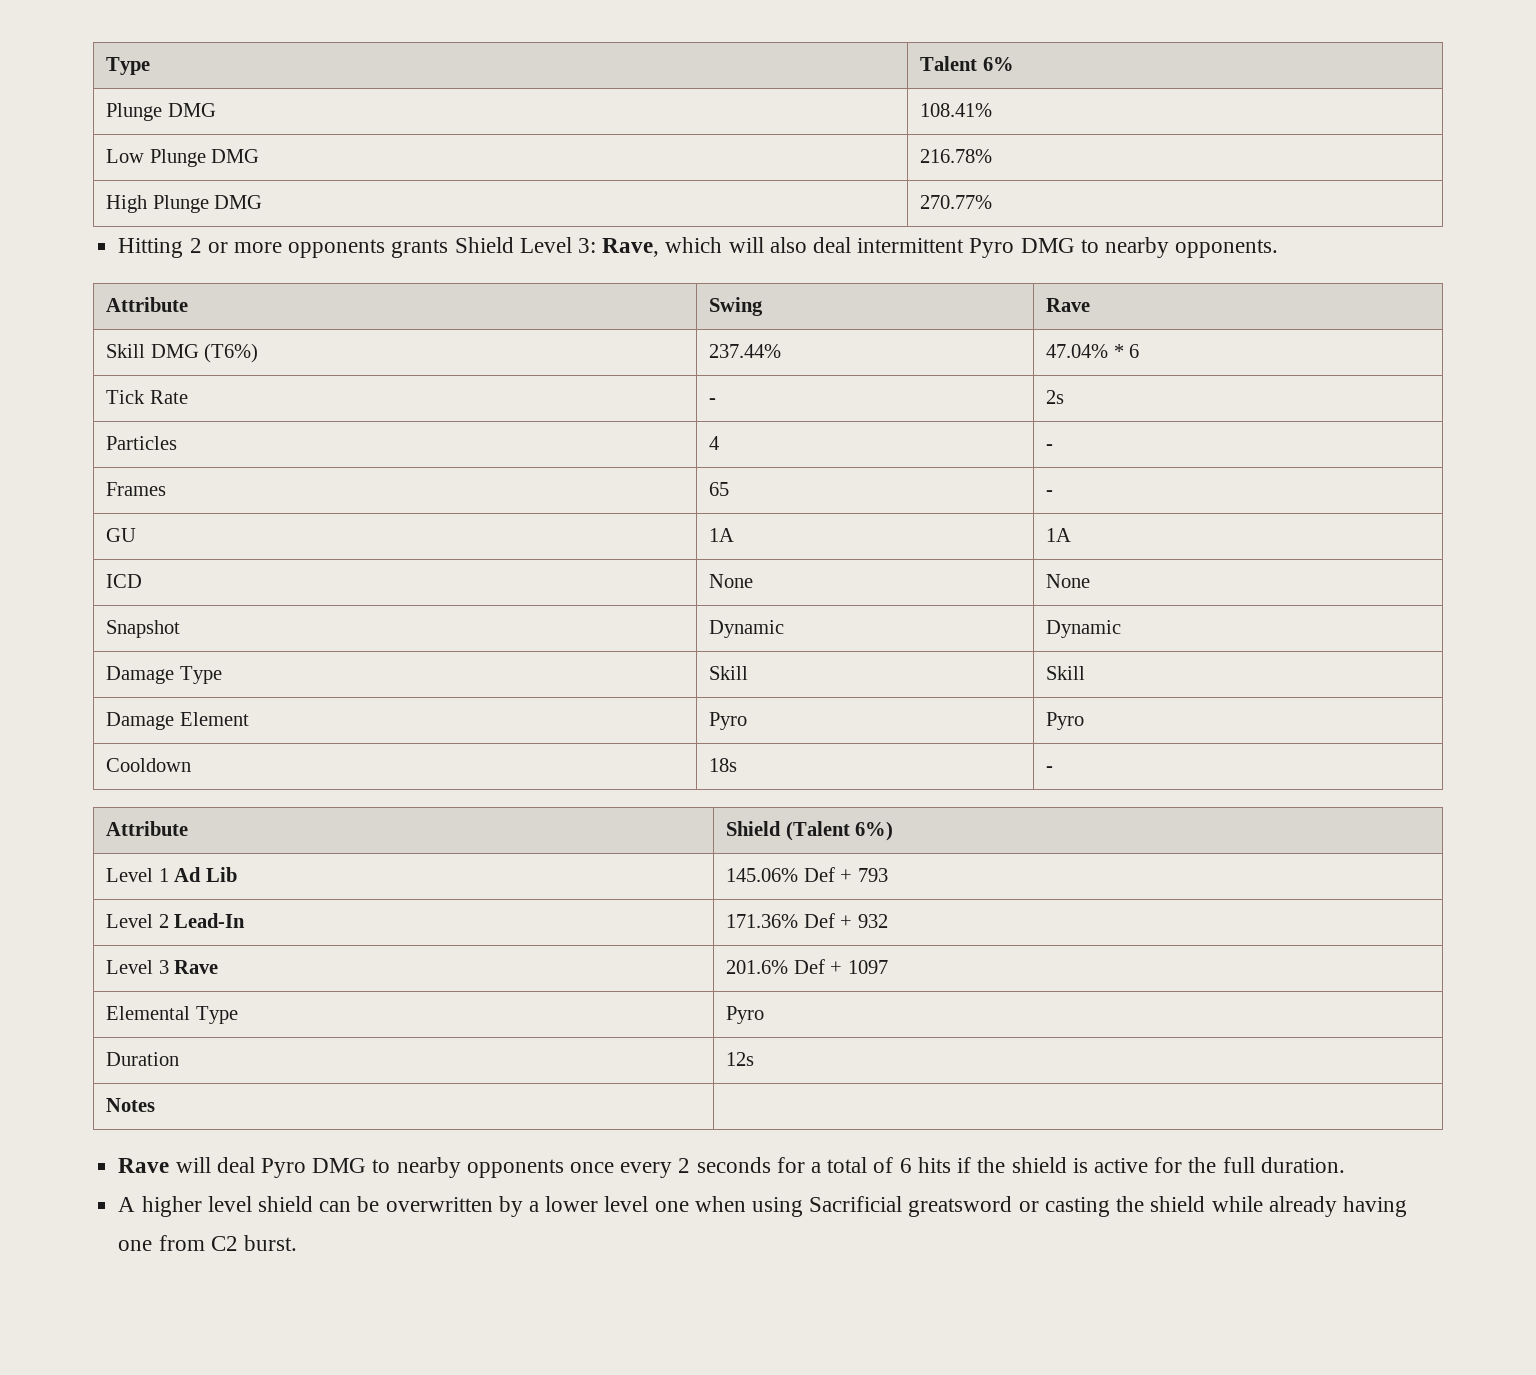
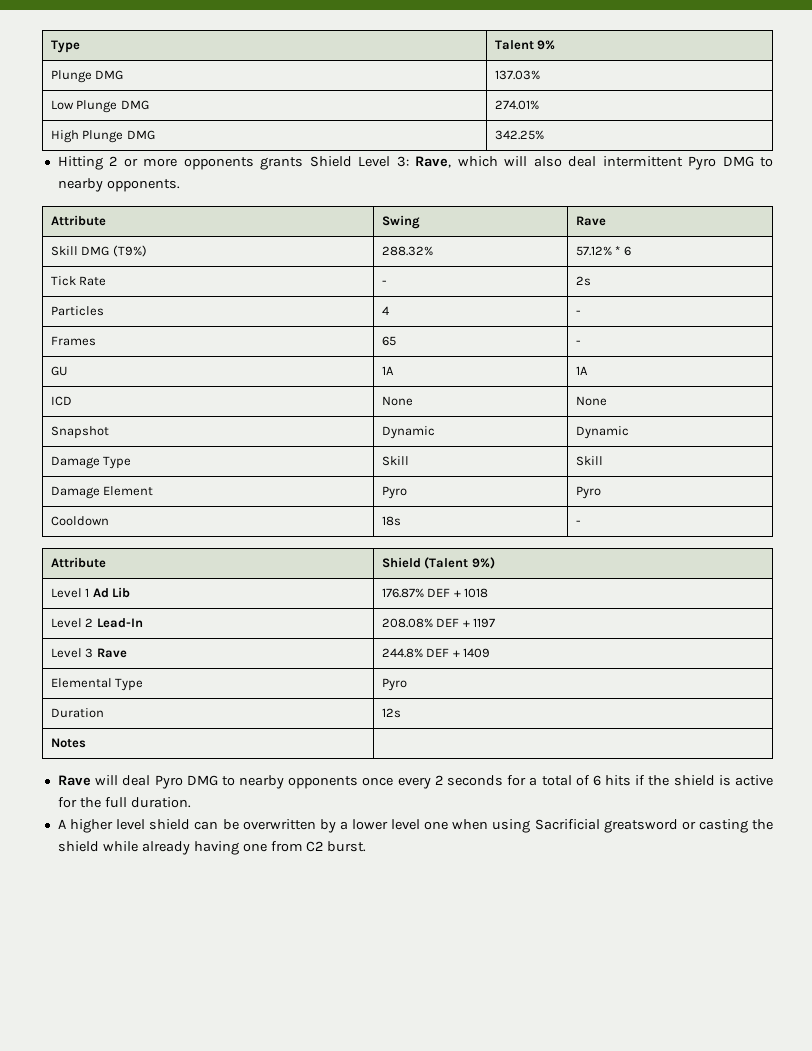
- Type | Talent 6%
- Plunge DMG | 108.41%
+ Type | Talent 9%
+ Plunge DMG | 137.03%
- Low Plunge DMG | 216.78%
+ Low Plunge DMG | 274.01%
- High Plunge DMG | 270.77%
+ High Plunge DMG | 342.25%
- Skill DMG (T6%) | 237.44% | 47.04% * 6
+ Skill DMG (T9%) | 288.32% | 57.12% * 6
- Attribute | Shield (Talent 6%)
+ Attribute | Shield (Talent 9%)
- Level 1 Ad Lib | 145.06% Def + 793
+ Level 1 Ad Lib | 176.87% DEF + 1018
- Level 2 Lead-In | 171.36% Def + 932
+ Level 2 Lead-In | 208.08% DEF + 1197
- Level 3 Rave | 201.6% Def + 1097
+ Level 3 Rave | 244.8% DEF + 1409

